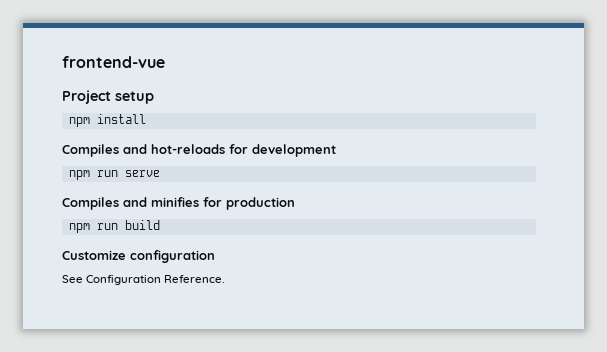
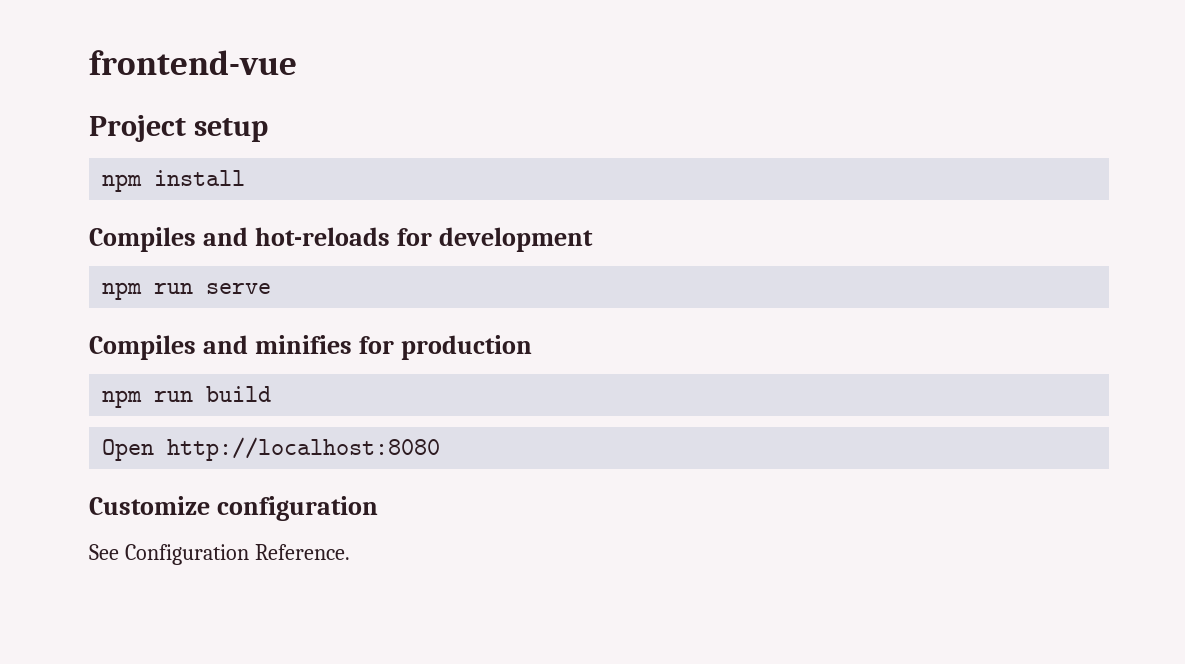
+ Open http://localhost:8080

